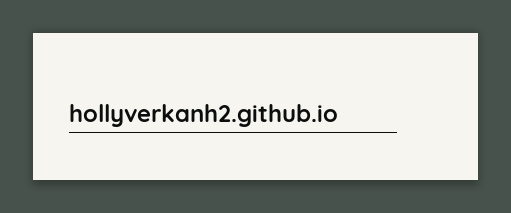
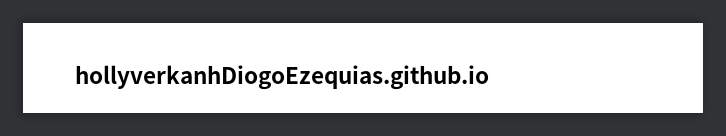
- hollyverkanh2.github.io
+ hollyverkanhDiogoEzequias.github.io

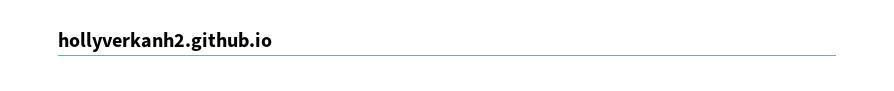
- hollyverkanhDiogoEzequias.github.io
+ hollyverkanh2.github.io

